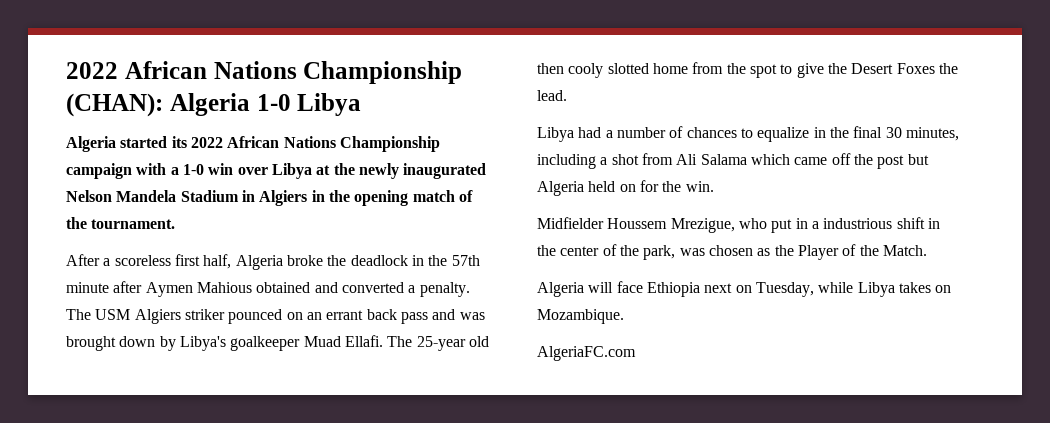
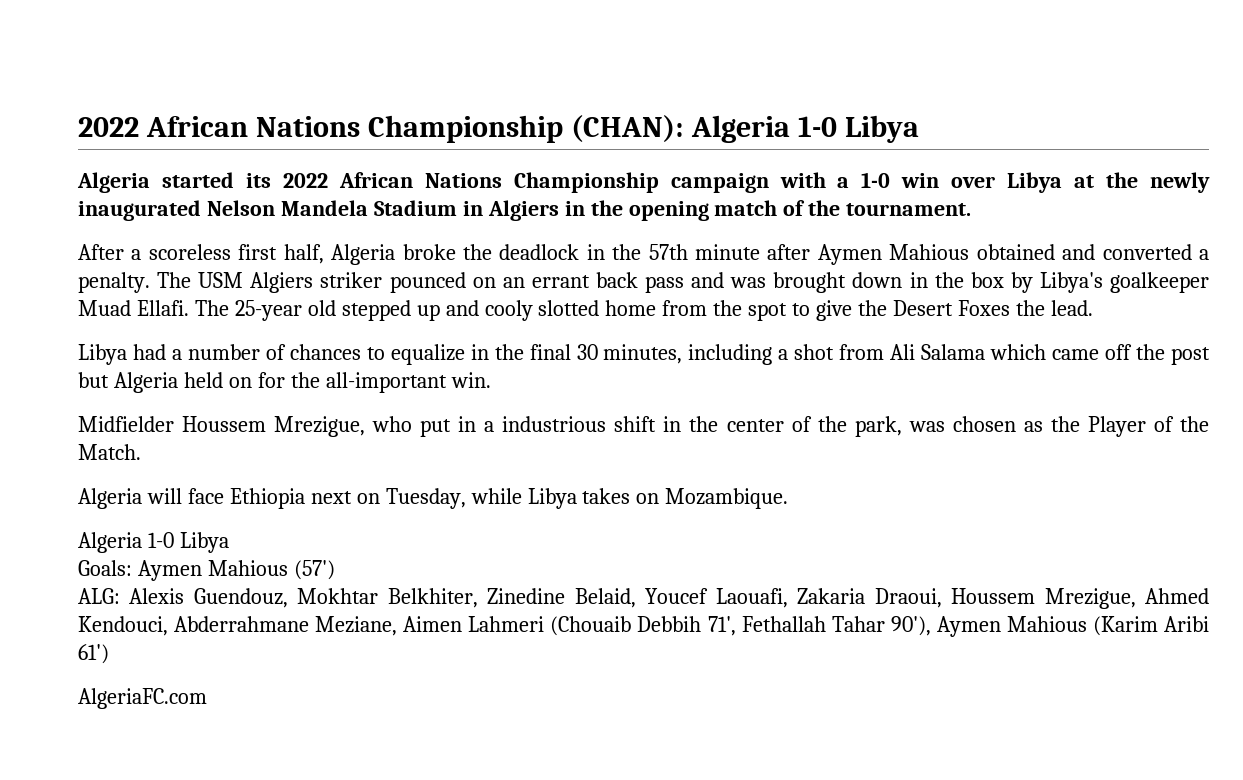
- The USM Algiers striker pounced on an errant back pass and was brought down by Libya's goalkeeper Muad Ellafi.
+ The USM Algiers striker pounced on an errant back pass and was brought down in the box by Libya's goalkeeper Muad Ellafi.
- The 25-year old then cooly slotted home from the spot to give the Desert Foxes the lead.
+ The 25-year old stepped up and cooly slotted home from the spot to give the Desert Foxes the lead.
- Libya had a number of chances to equalize in the final 30 minutes, including a shot from Ali Salama which came off the post but Algeria held on for the win.
+ Libya had a number of chances to equalize in the final 30 minutes, including a shot from Ali Salama which came off the post but Algeria held on for the all-important win.
  Algeria will face Ethiopia next on Tuesday, while Libya takes on Mozambique.
+ Algeria 1-0 Libya
+ Goals: Aymen Mahious (57')
+ ALG: Alexis Guendouz, Mokhtar Belkhiter, Zinedine Belaid, Youcef Laouafi, Zakaria Draoui, Houssem Mrezigue, Ahmed Kendouci, Abderrahmane Meziane, Aimen Lahmeri (Chouaib Debbih 71', Fethallah Tahar 90'), Aymen Mahious (Karim Aribi 61')

